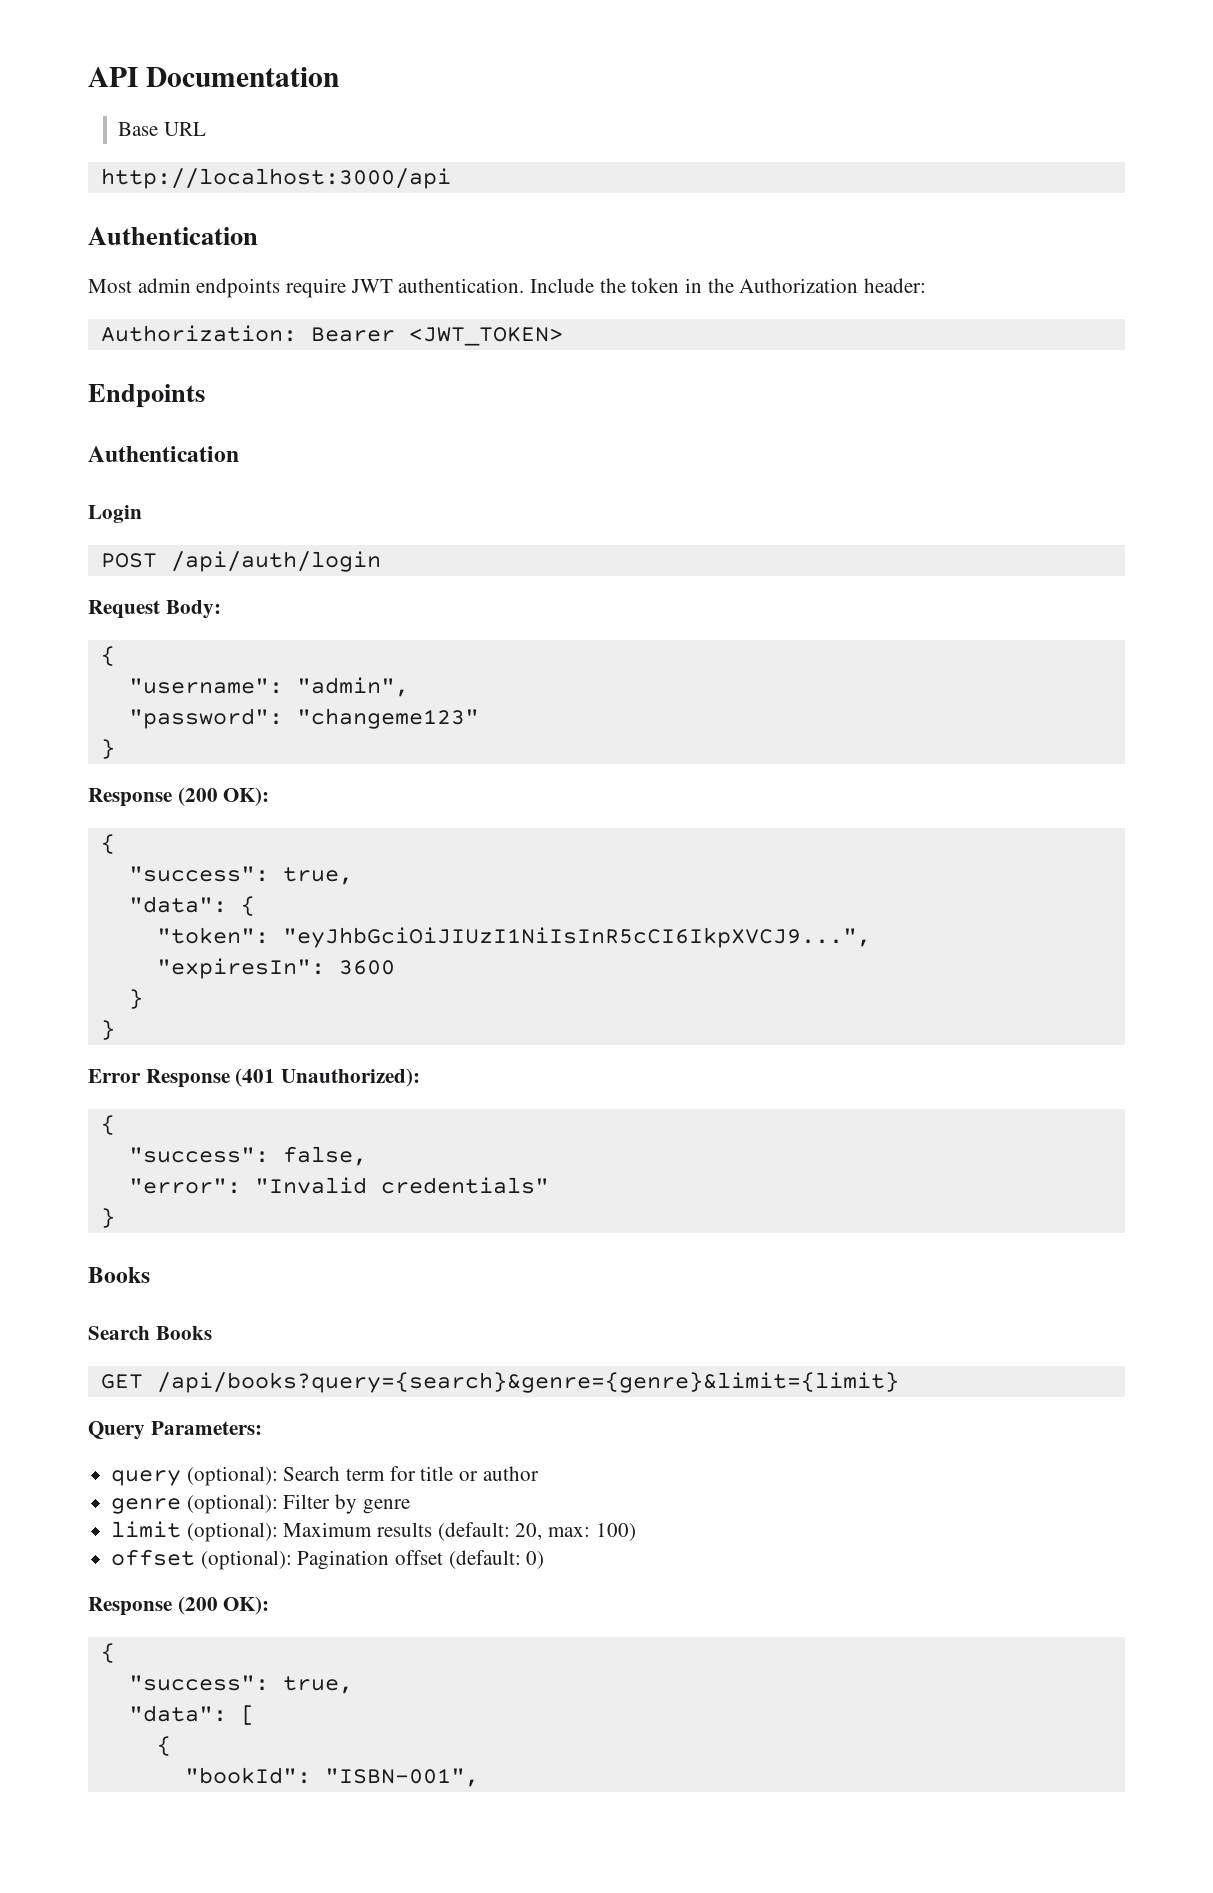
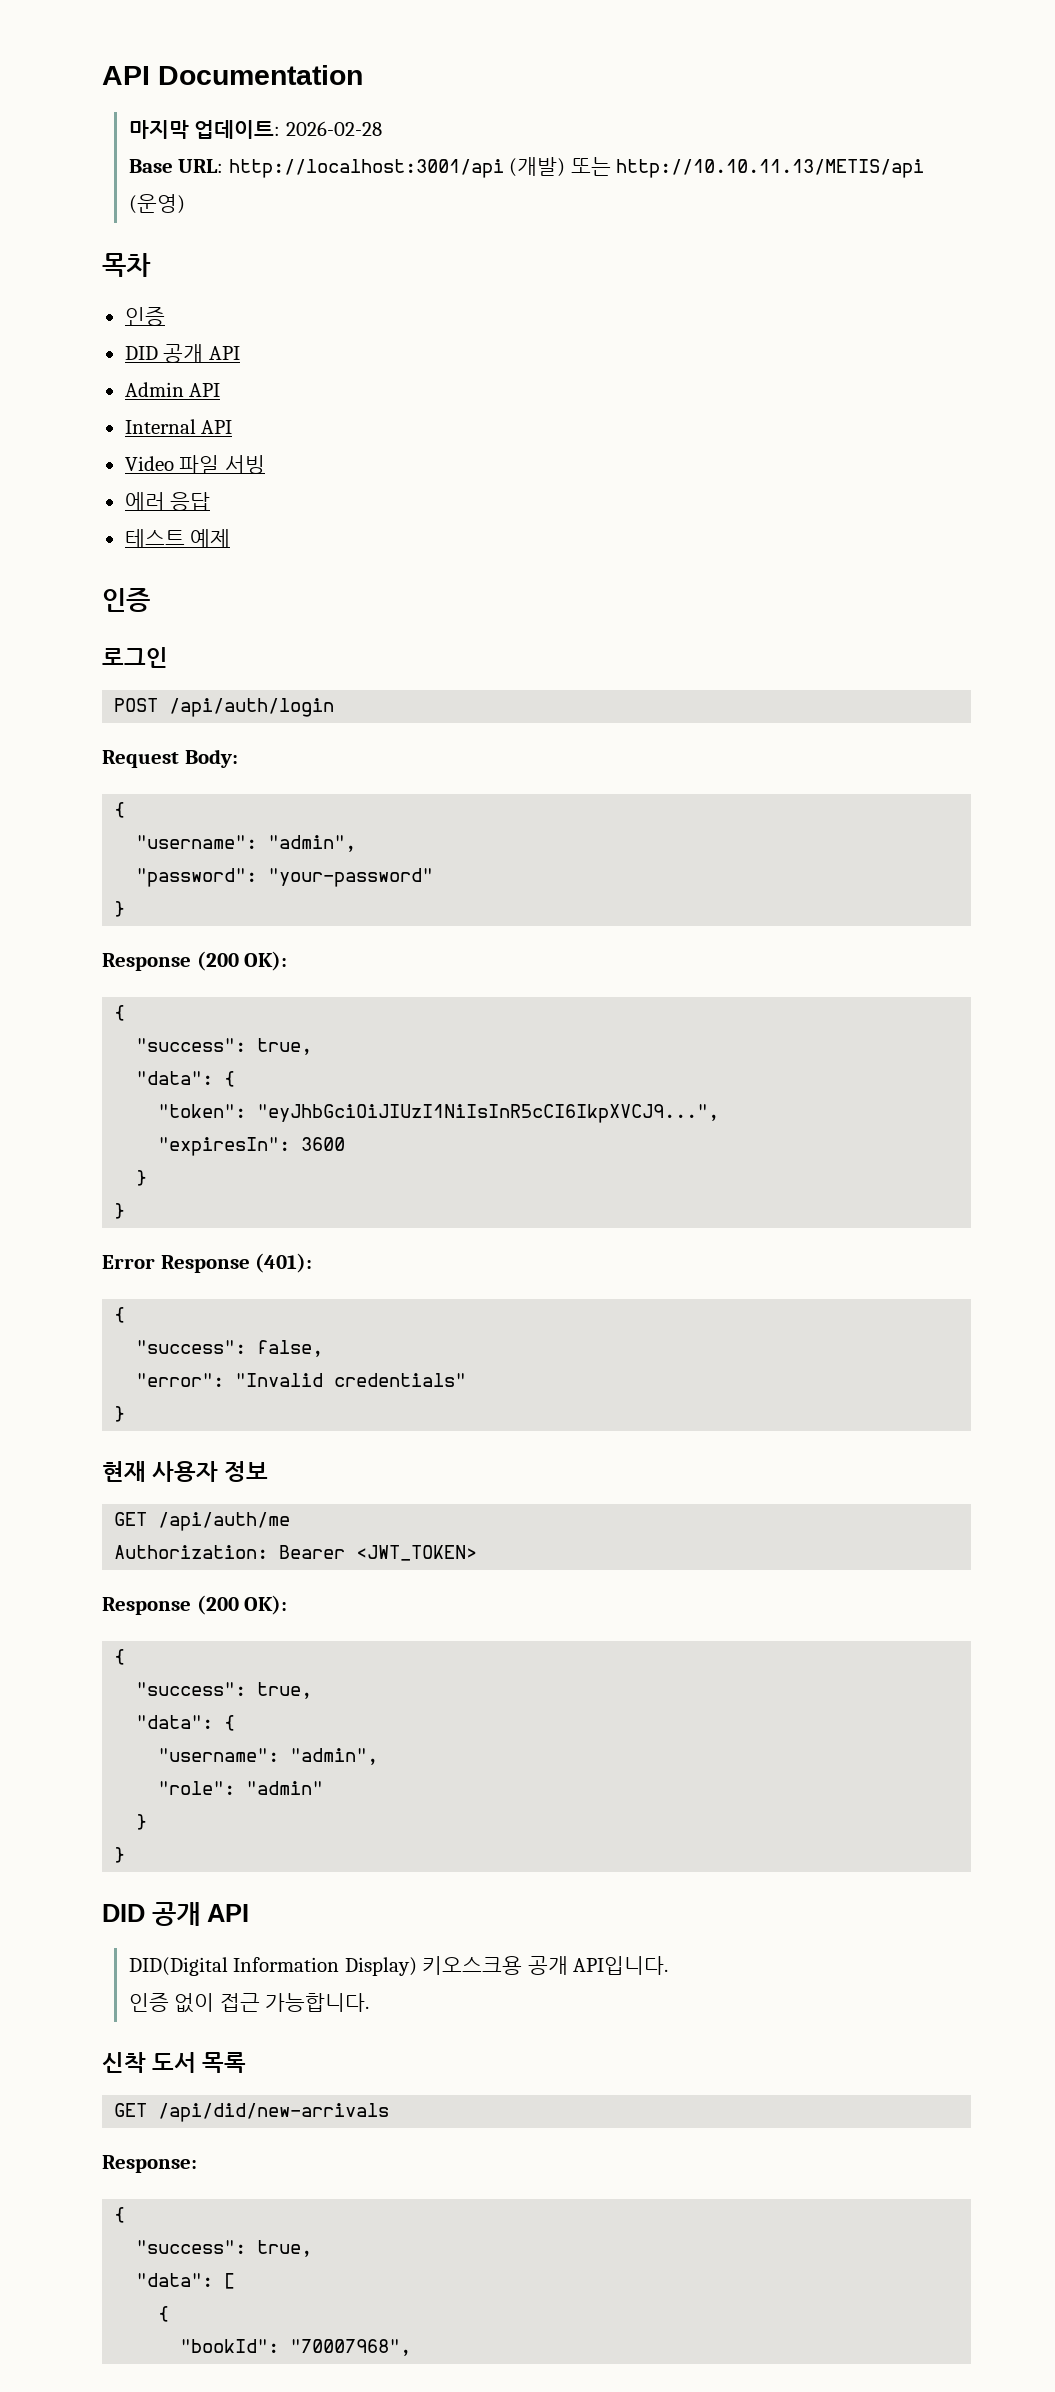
- Base URL
- http://localhost:3000/api
- Authentication
- Most admin endpoints require JWT authentication. Include the token in the Authorization header:
- Authorization: Bearer <JWT_TOKEN>
- Endpoints
- Authentication
- Login
+ 마지막 업데이트: 2026-02-28
+ Base URL: http://localhost:3001/api (개발) 또는 http://10.10.11.13/METIS/api (운영)
+ 목차
+ 인증
+ DID 공개 API
+ Admin API
+ Internal API
+ Video 파일 서빙
+ 에러 응답
+ 테스트 예제
+ 인증
+ 로그인
- "password": "changeme123"
+ "password": "your-password"
- Error Response (401 Unauthorized):
+ Error Response (401):
  "error": "Invalid credentials"
  }
- Books
- Search Books
- GET /api/books?query={search}&genre={genre}&limit={limit}
- Query Parameters:
- query (optional): Search term for title or author
- genre (optional): Filter by genre
- limit (optional): Maximum results (default: 20, max: 100)
- offset (optional): Pagination offset (default: 0)
+ 현재 사용자 정보
+ GET /api/auth/me
+ Authorization: Bearer <JWT_TOKEN>
  Response (200 OK):
+ {
+ "success": true,
+ "data": {
+ "username": "admin",
+ "role": "admin"
+ }
+ }
+ DID 공개 API
+ DID(Digital Information Display) 키오스크용 공개 API입니다.
+ 인증 없이 접근 가능합니다.
+ 신착 도서 목록
+ GET /api/did/new-arrivals
+ Response:
- "bookId": "ISBN-001",
+ "bookId": "70007968",

